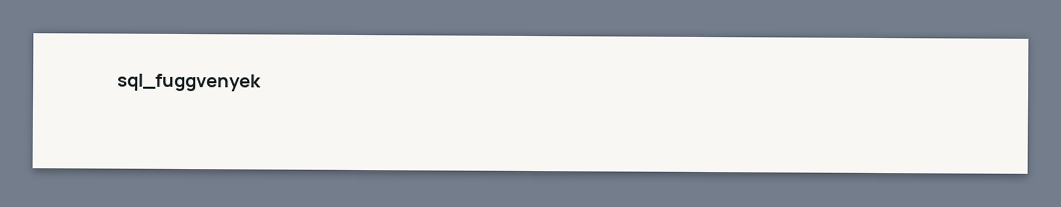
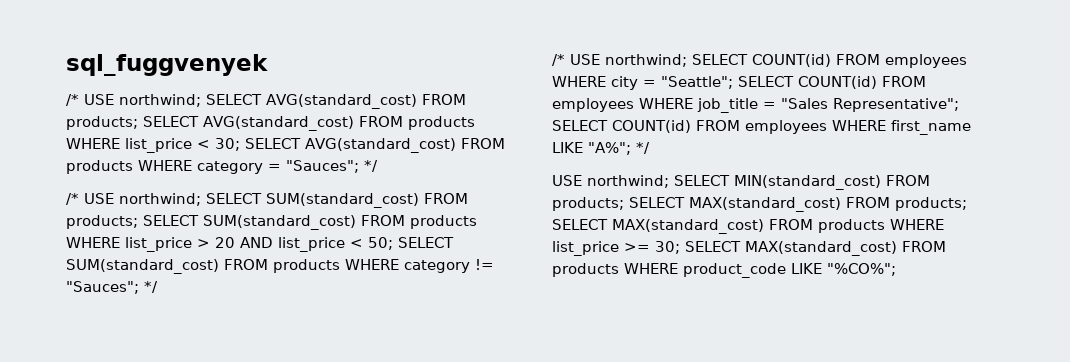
+ /* USE northwind; SELECT AVG(standard_cost) FROM products; SELECT AVG(standard_cost) FROM products WHERE list_price < 30; SELECT AVG(standard_cost) FROM products WHERE category = "Sauces"; */
+ /* USE northwind; SELECT SUM(standard_cost) FROM products; SELECT SUM(standard_cost) FROM products WHERE list_price > 20 AND list_price < 50; SELECT SUM(standard_cost) FROM products WHERE category != "Sauces"; */
+ /* USE northwind; SELECT COUNT(id) FROM employees WHERE city = "Seattle"; SELECT COUNT(id) FROM employees WHERE job_title = "Sales Representative"; SELECT COUNT(id) FROM employees WHERE first_name LIKE "A%"; */
+ USE northwind; SELECT MIN(standard_cost) FROM products; SELECT MAX(standard_cost) FROM products; SELECT MAX(standard_cost) FROM products WHERE list_price >= 30; SELECT MAX(standard_cost) FROM products WHERE product_code LIKE "%CO%";

